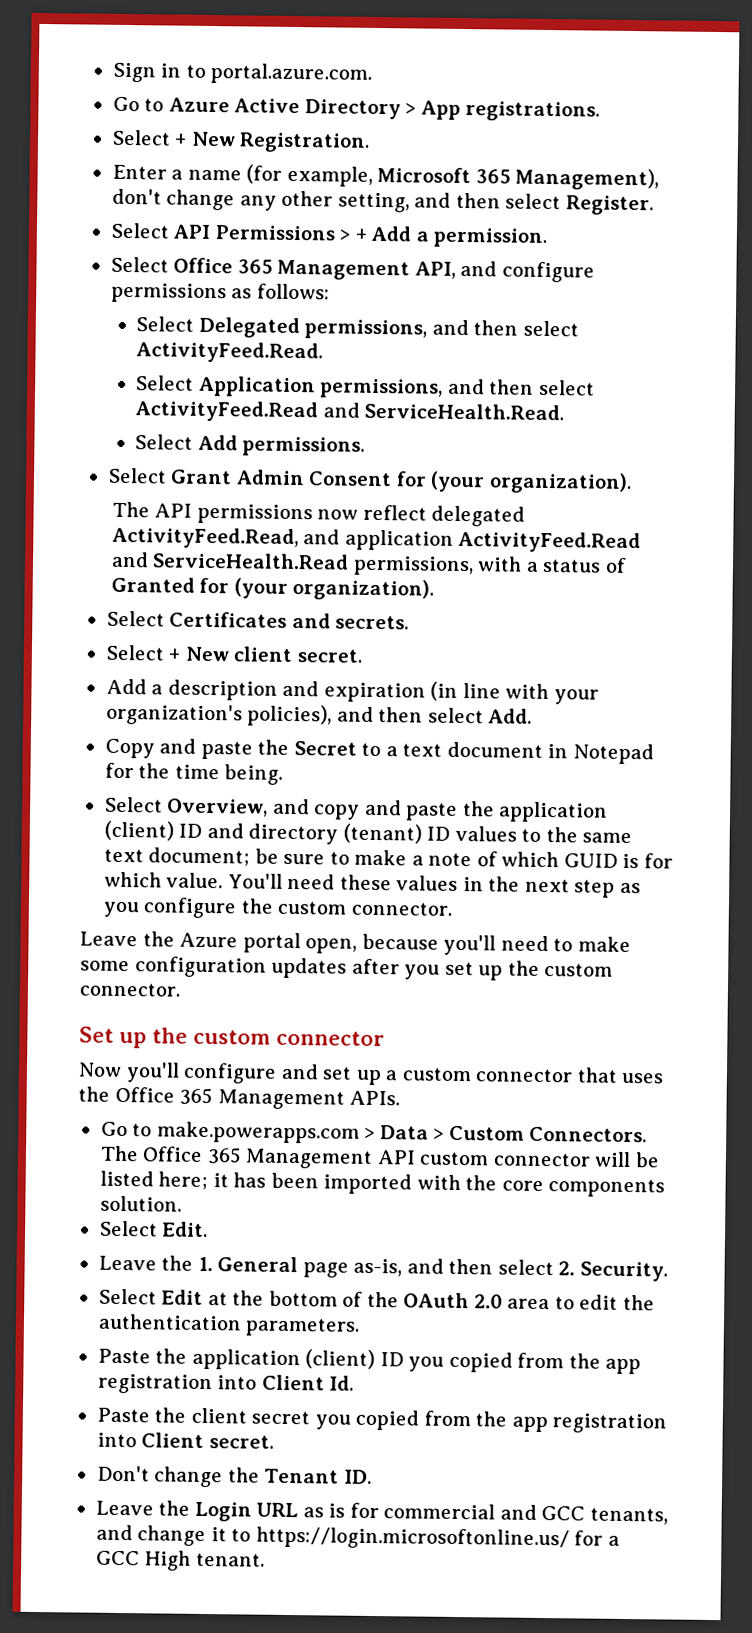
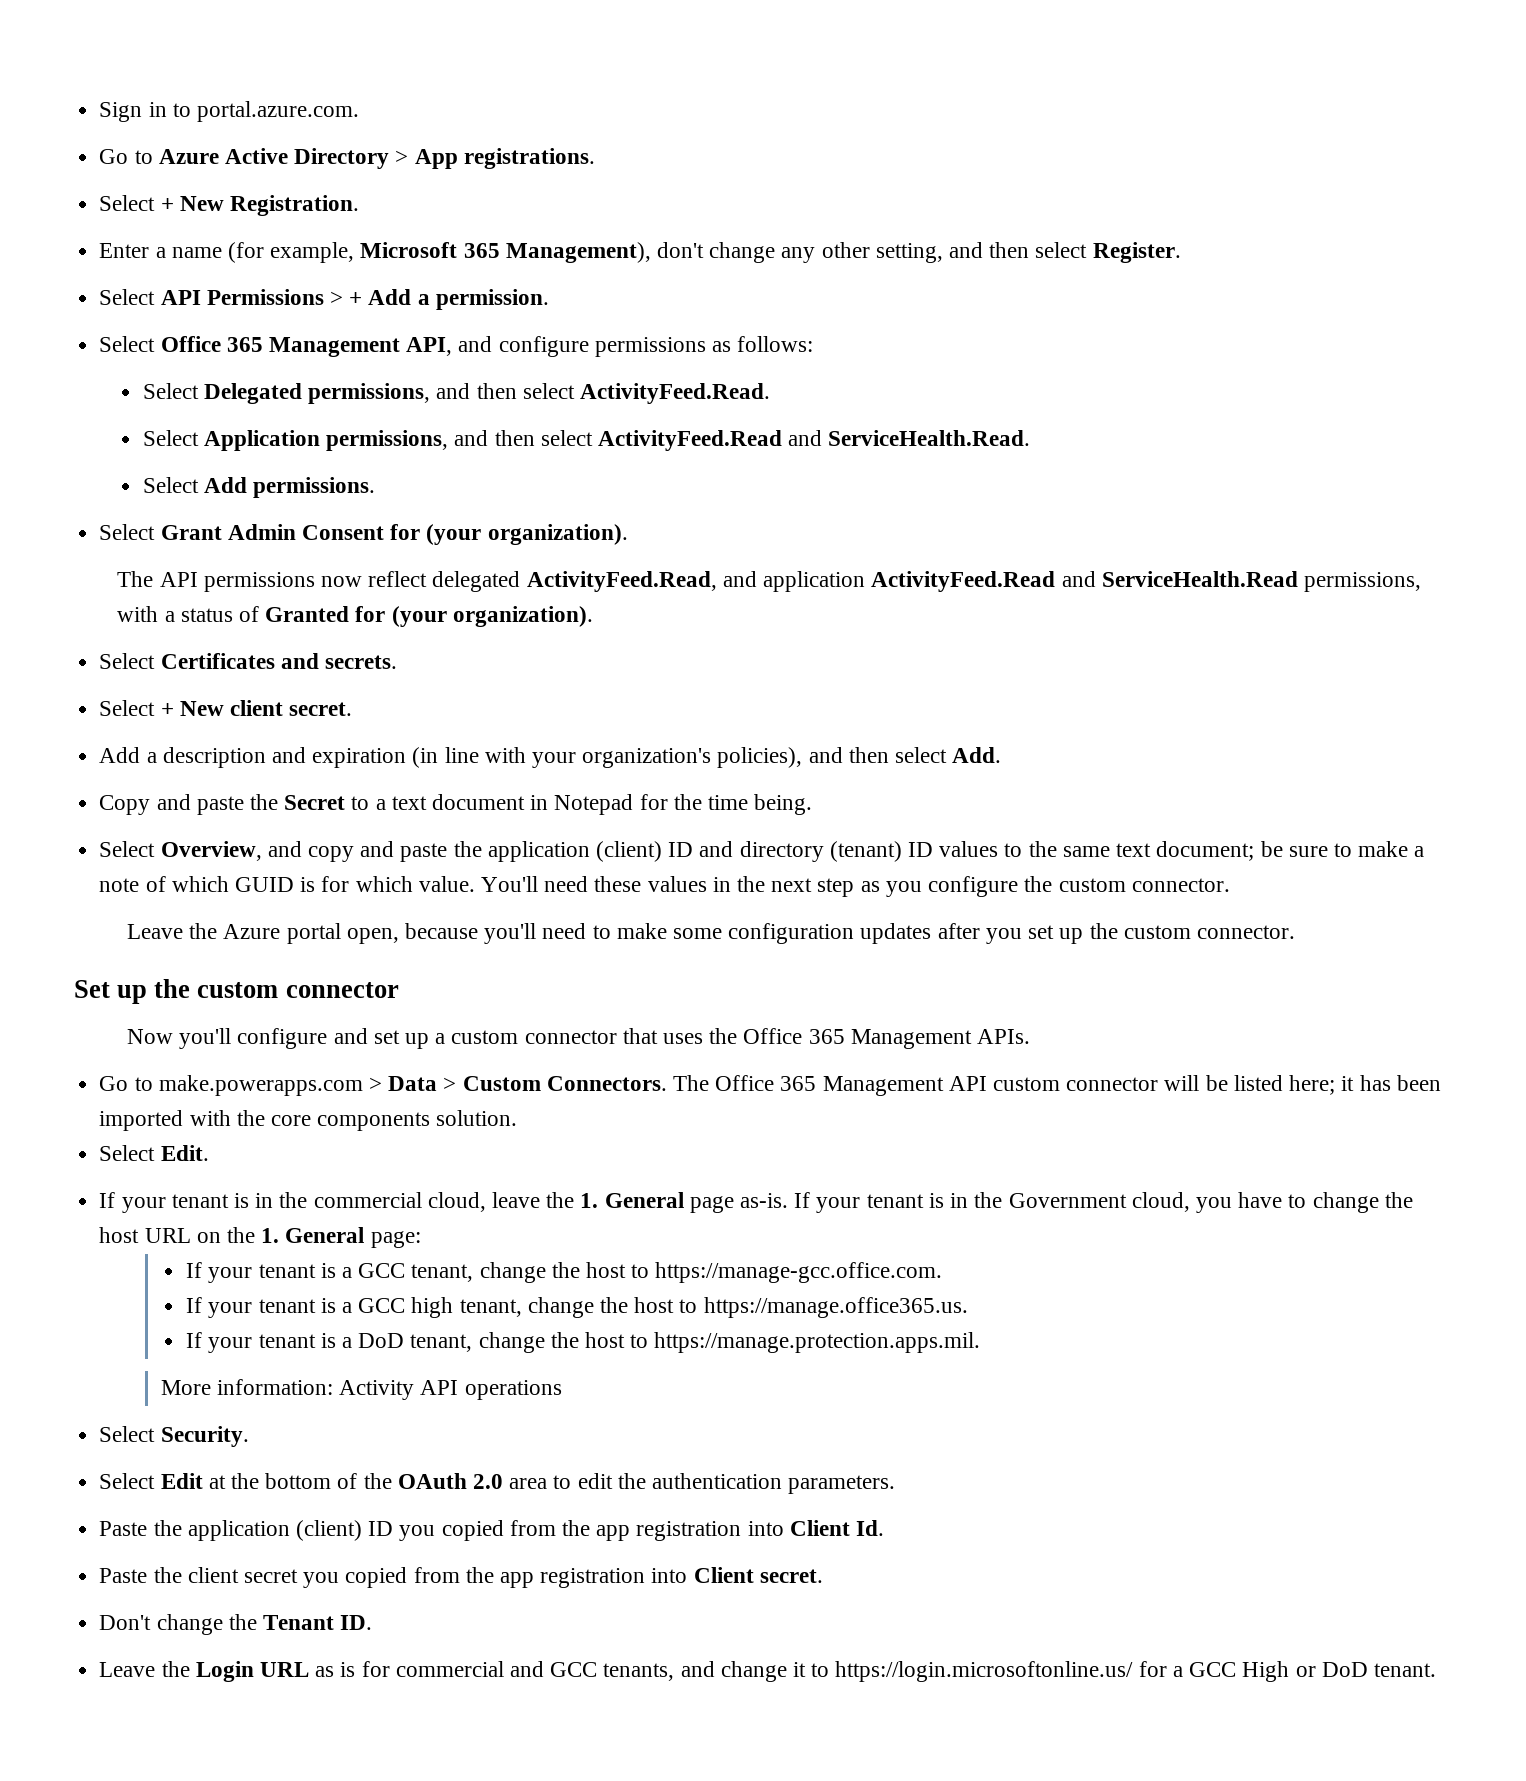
- Leave the 1. General page as-is, and then select 2. Security.
+ If your tenant is in the commercial cloud, leave the 1. General page as-is. If your tenant is in the Government cloud, you have to change the host URL on the 1. General page:
+ If your tenant is a GCC tenant, change the host to https://manage-gcc.office.com.
+ If your tenant is a GCC high tenant, change the host to https://manage.office365.us.
+ If your tenant is a DoD tenant, change the host to https://manage.protection.apps.mil.
+ More information: Activity API operations
+ Select Security.
- Leave the Login URL as is for commercial and GCC tenants, and change it to https://login.microsoftonline.us/ for a GCC High tenant.
+ Leave the Login URL as is for commercial and GCC tenants, and change it to https://login.microsoftonline.us/ for a GCC High or DoD tenant.

